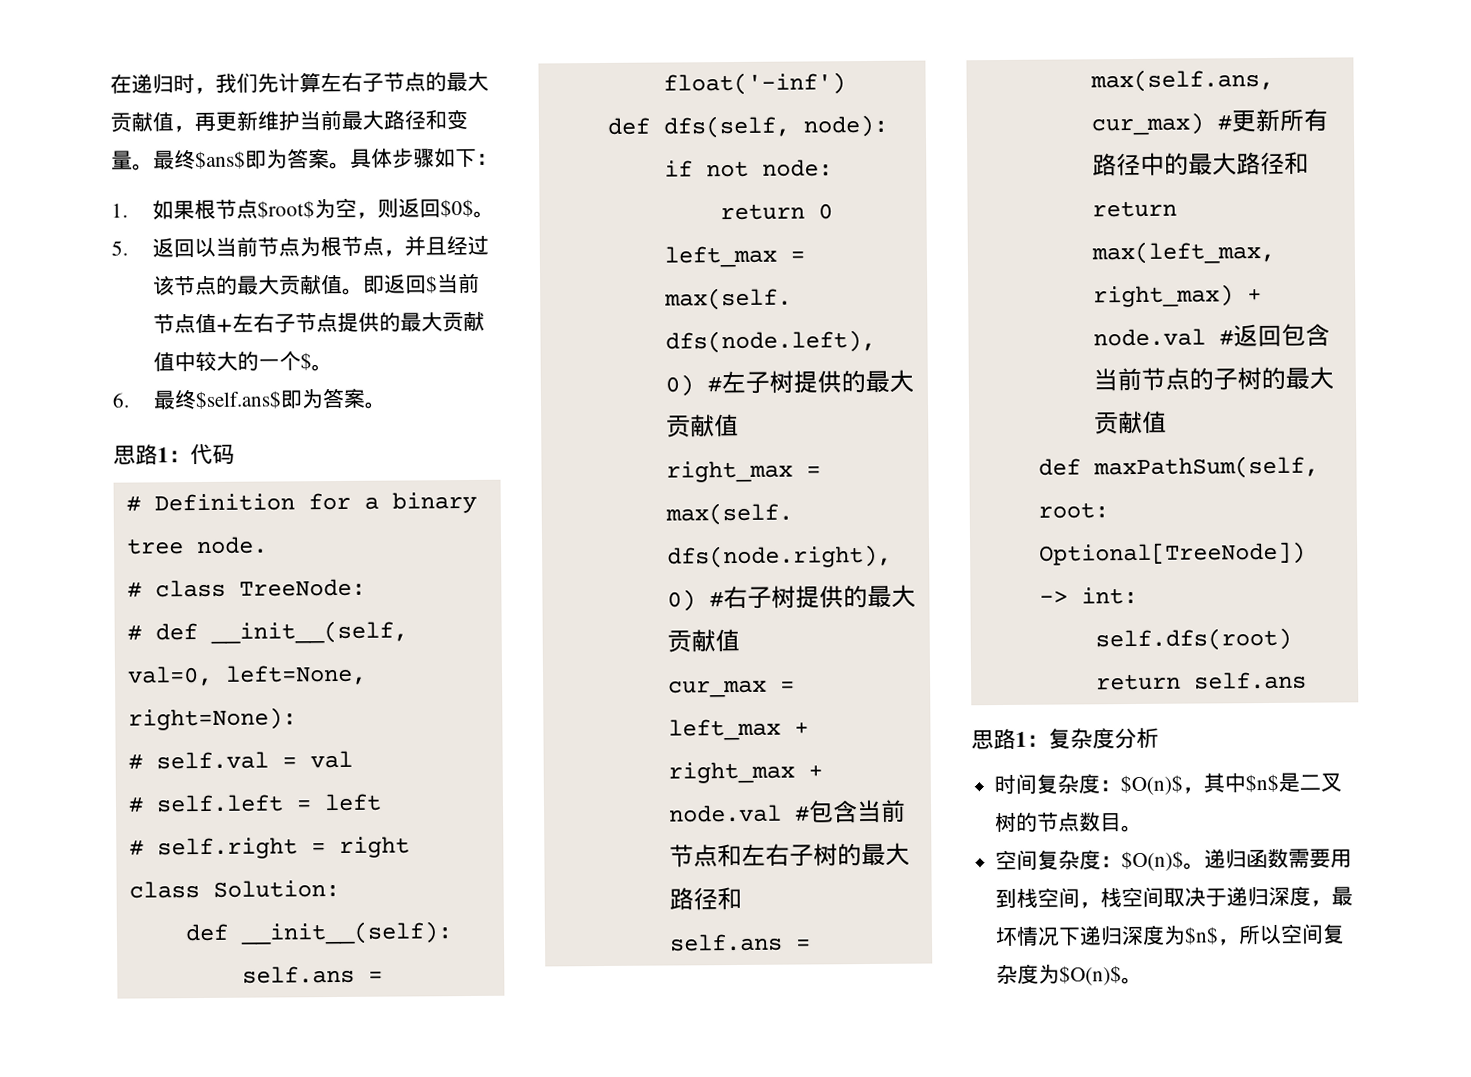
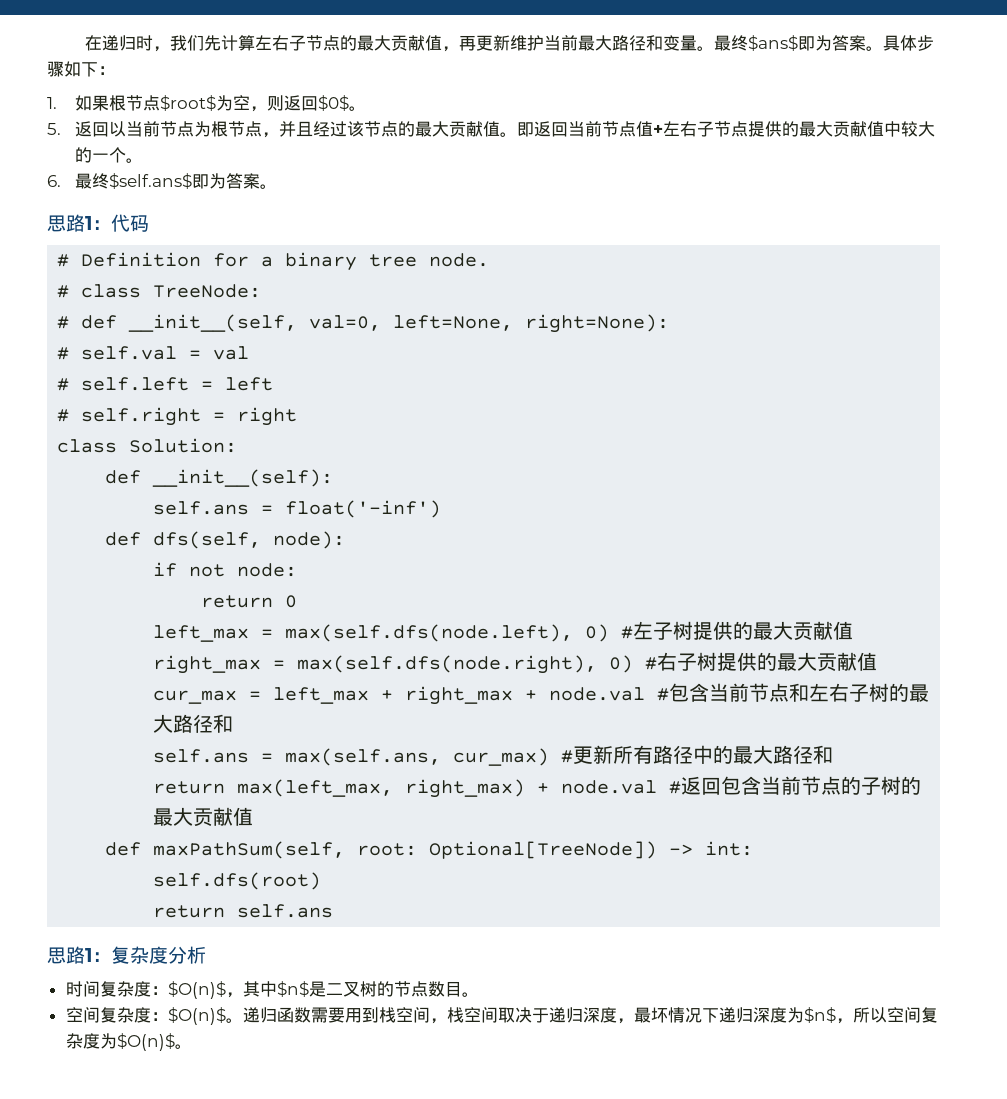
- 即返回$当前节点值+左右子节点提供的最大贡献值中较大的一个$。
+ 即返回当前节点值+左右子节点提供的最大贡献值中较大的一个。

